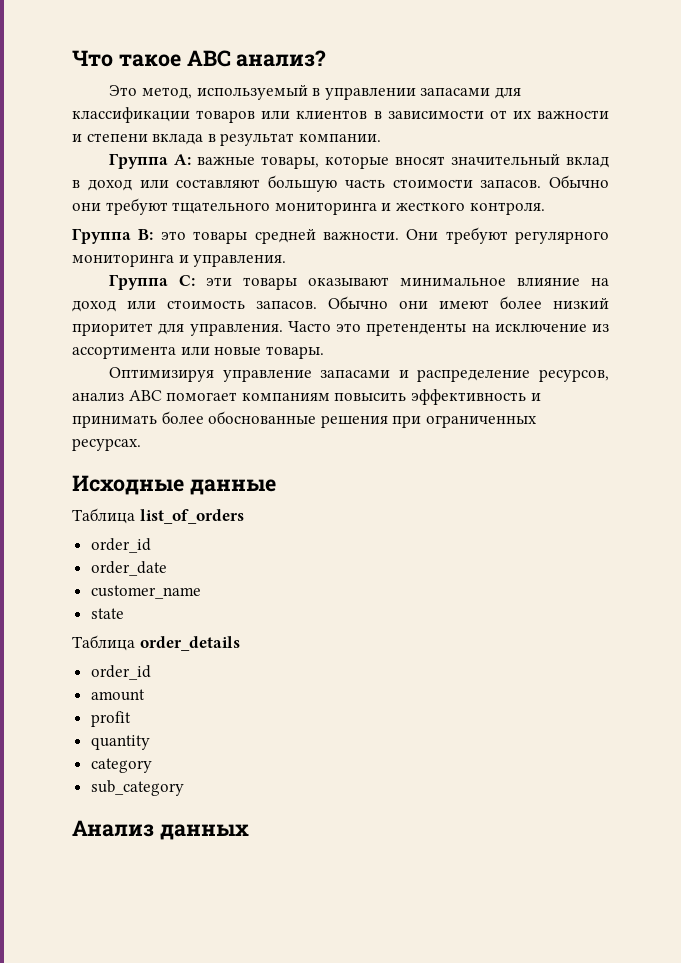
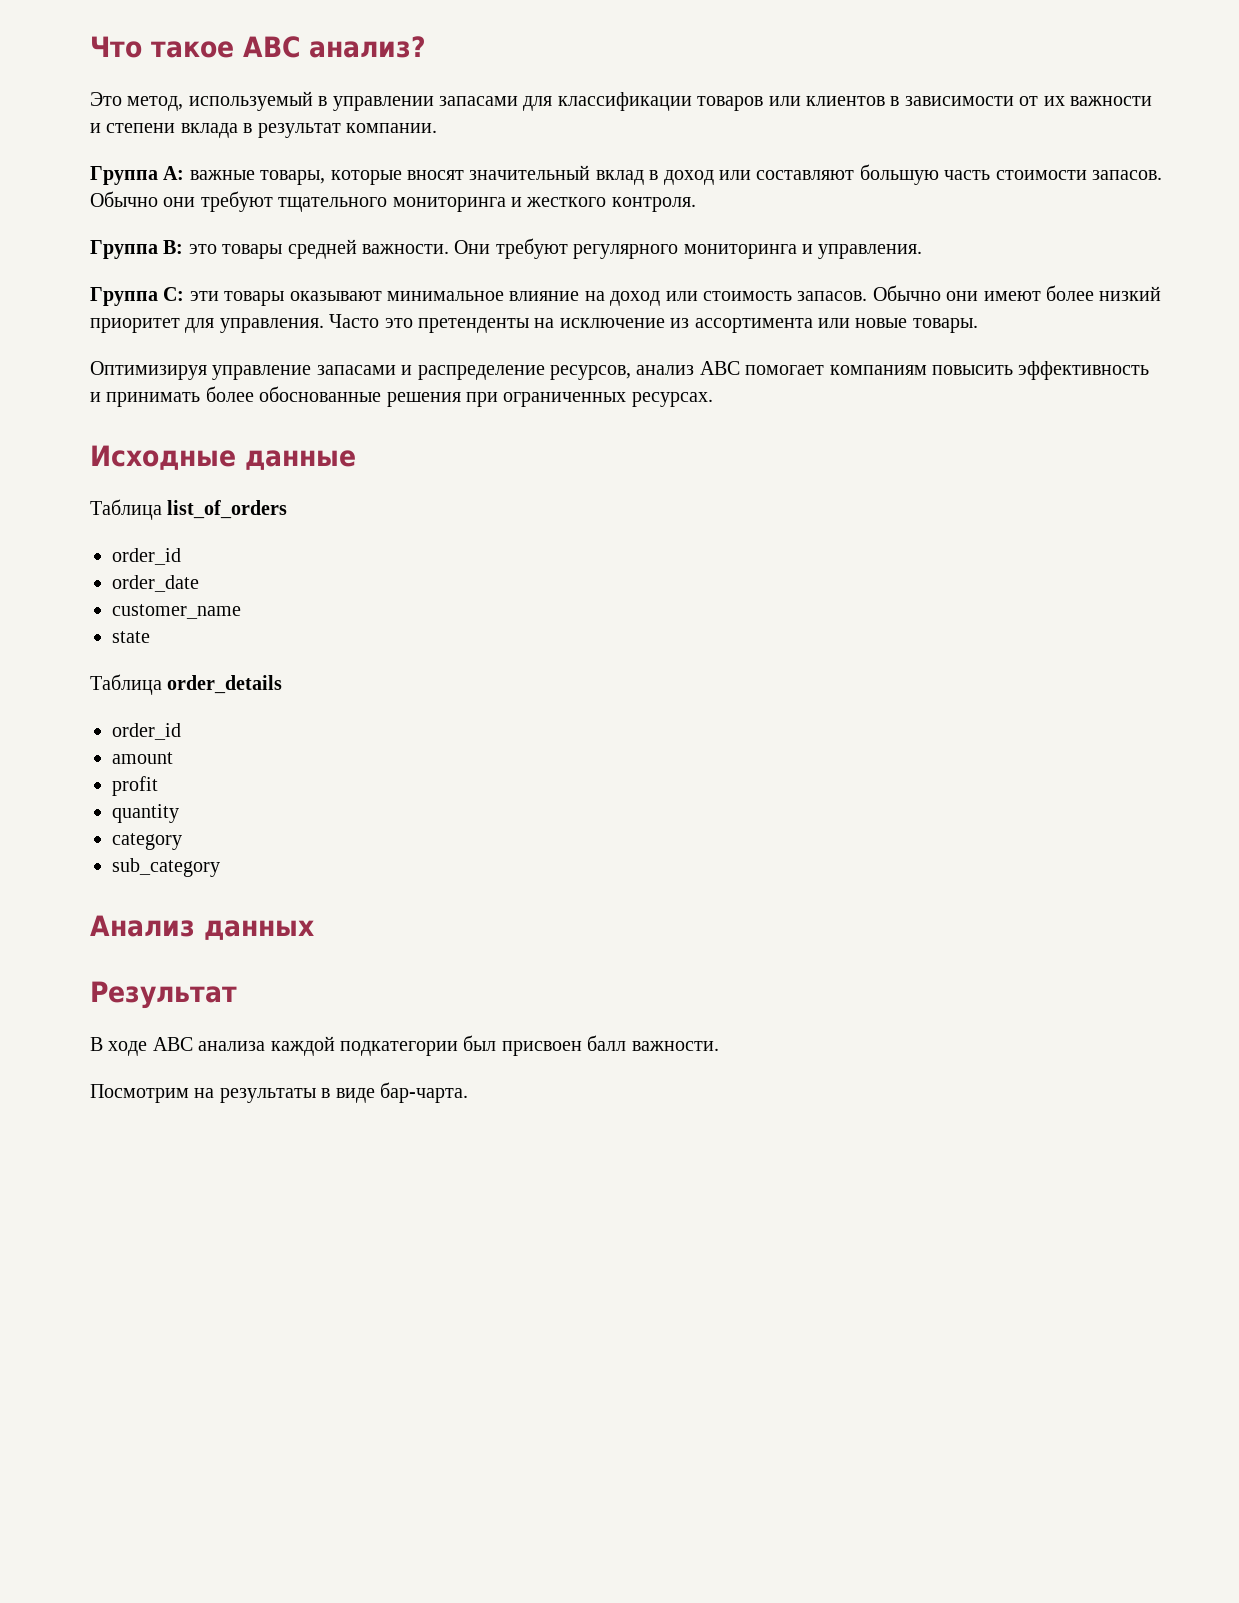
+ Результат
+ В ходе ABС анализа каждой подкатегории был присвоен балл важности.
+ Посмотрим на результаты в виде бар-чарта.

